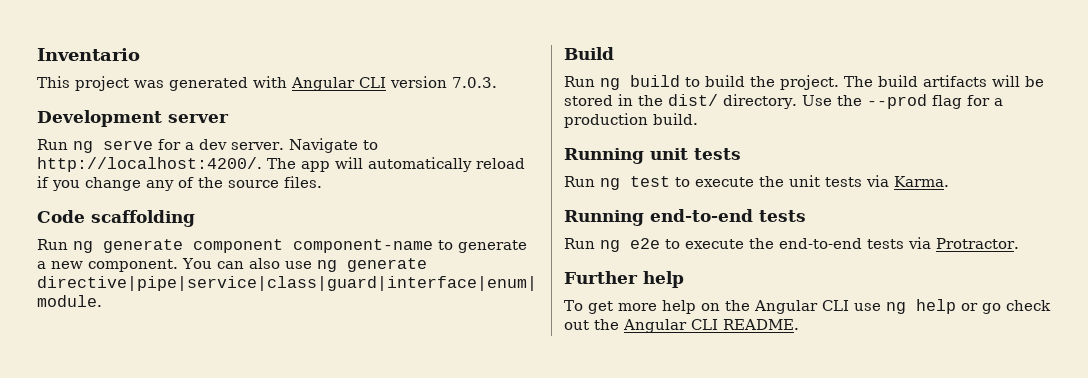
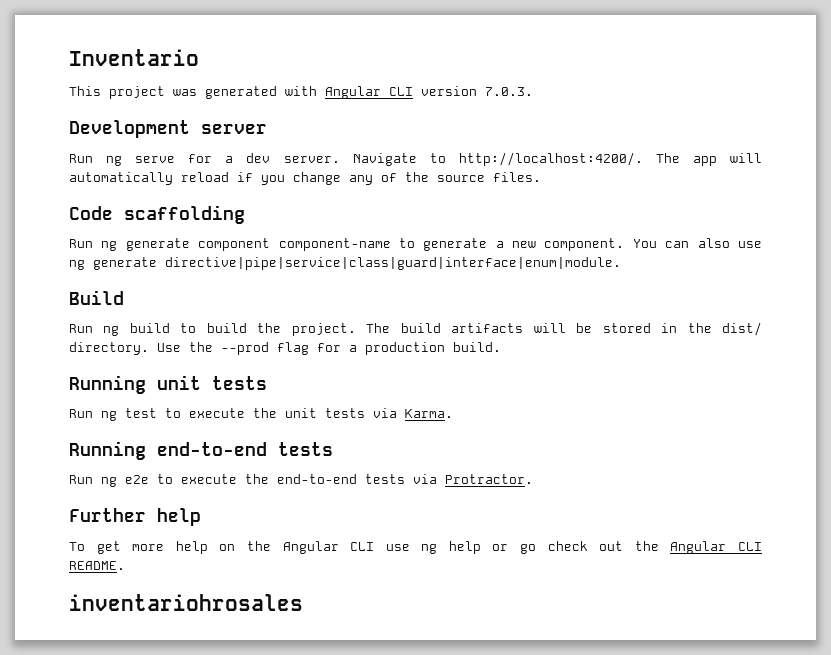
+ inventariohrosales

